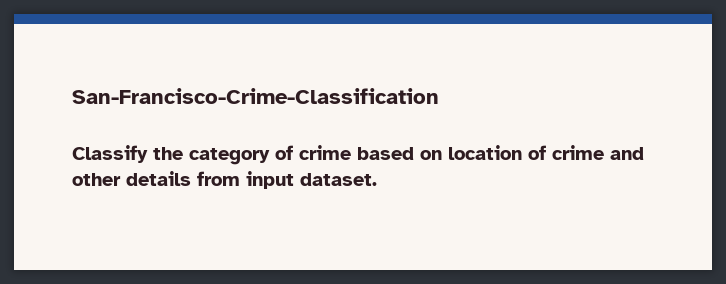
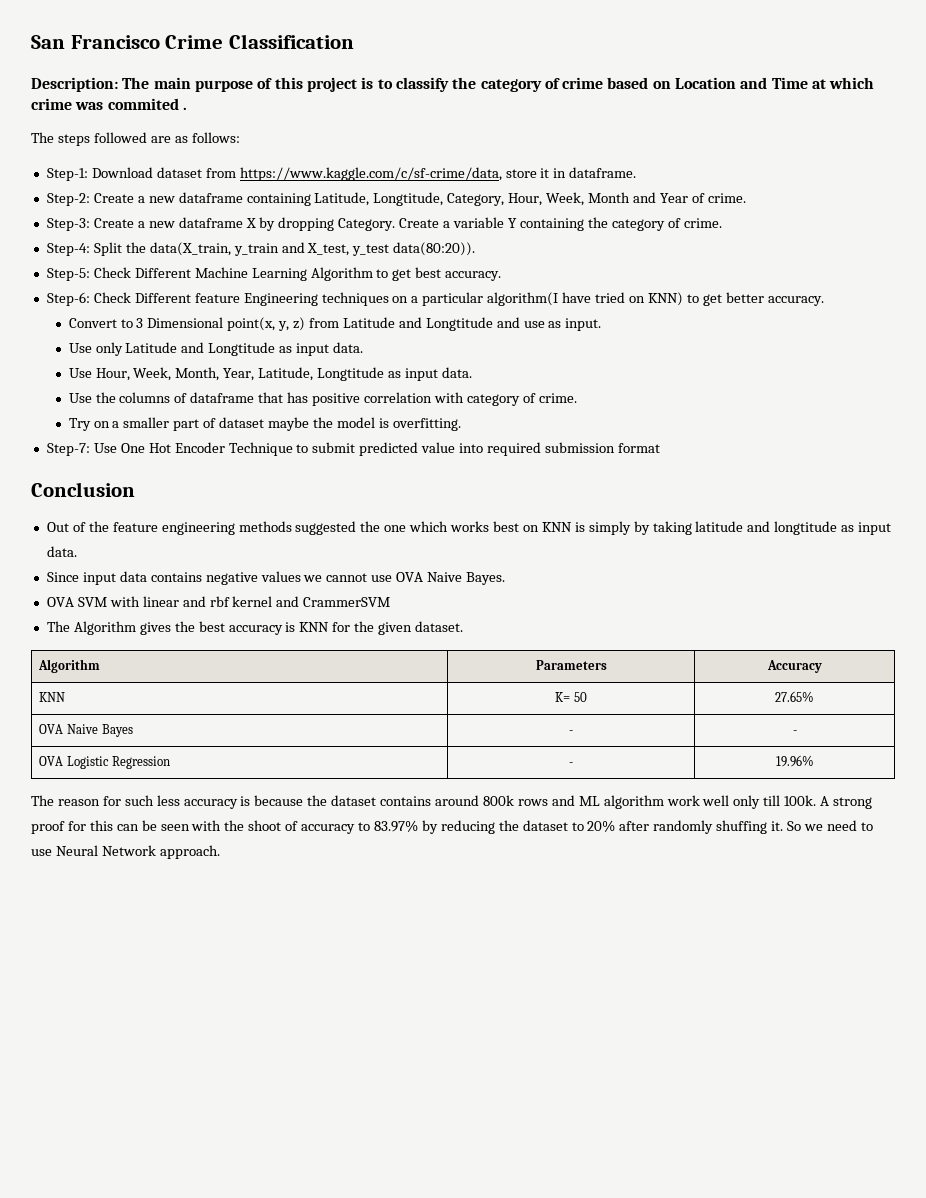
- San-Francisco-Crime-Classification
- Classify the category of crime based on location of crime and other details from input dataset.
+ San Francisco Crime Classification
+ Description: The main purpose of this project is to classify the category of crime based on Location and Time at which crime was commited .
+ The steps followed are as follows:
+ Step-1: Download dataset from https://www.kaggle.com/c/sf-crime/data, store it in dataframe.
+ Step-2: Create a new dataframe containing Latitude, Longtitude, Category, Hour, Week, Month and Year of crime.
+ Step-3: Create a new dataframe X by dropping Category. Create a variable Y containing the category of crime.
+ Step-4: Split the data(X_train, y_train and X_test, y_test data(80:20)).
+ Step-5: Check Different Machine Learning Algorithm to get best accuracy.
+ Step-6: Check Different feature Engineering techniques on a particular algorithm(I have tried on KNN) to get better accuracy.
+ Convert to 3 Dimensional point(x, y, z) from Latitude and Longtitude and use as input.
+ Use only Latitude and Longtitude as input data.
+ Use Hour, Week, Month, Year, Latitude, Longtitude as input data.
+ Use the columns of dataframe that has positive correlation with category of crime.
+ Try on a smaller part of dataset maybe the model is overfitting.
+ Step-7: Use One Hot Encoder Technique to submit predicted value into required submission format
+ Conclusion
+ Out of the feature engineering methods suggested the one which works best on KNN is simply by taking latitude and longtitude as input data.
+ Since input data contains negative values we cannot use OVA Naive Bayes.
+ OVA SVM with linear and rbf kernel and CrammerSVM
+ The Algorithm gives the best accuracy is KNN for the given dataset.
+ Algorithm | Parameters | Accuracy
+ KNN | K= 50 | 27.65%
+ OVA Naive Bayes | - | -
+ OVA Logistic Regression | - | 19.96%
+ The reason for such less accuracy is because the dataset contains around 800k rows and ML algorithm work well only till 100k. A strong proof for this can be seen with the shoot of accuracy to 83.97% by reducing the dataset to 20% after randomly shuffing it. So we need to use Neural Network approach.

